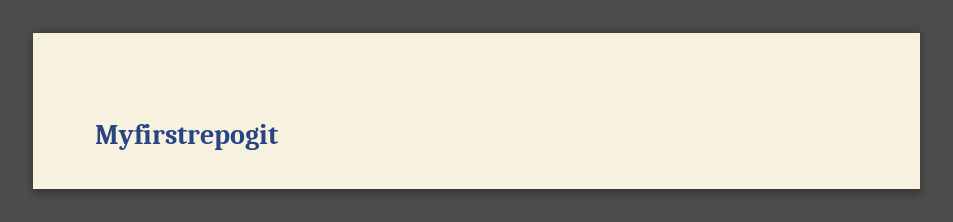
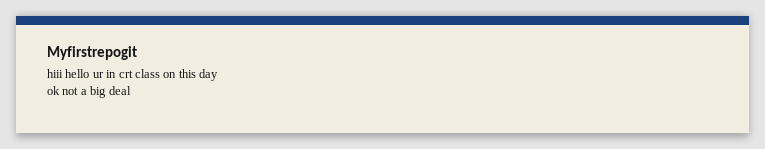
+ hiii hello ur in crt class on this day
+ ok not a big deal

